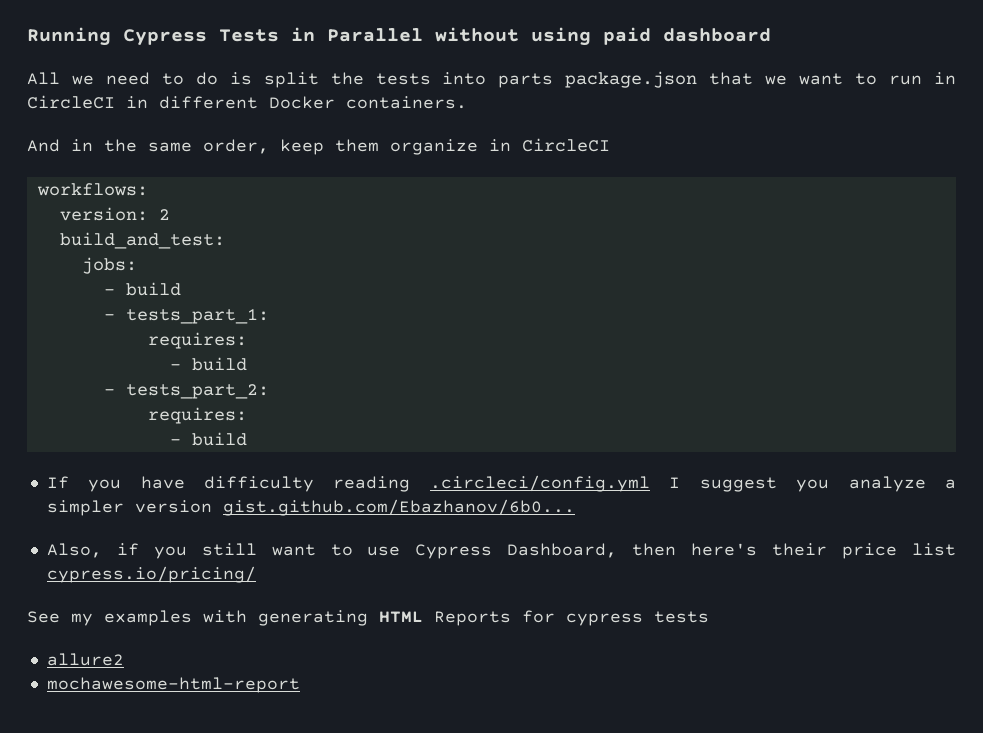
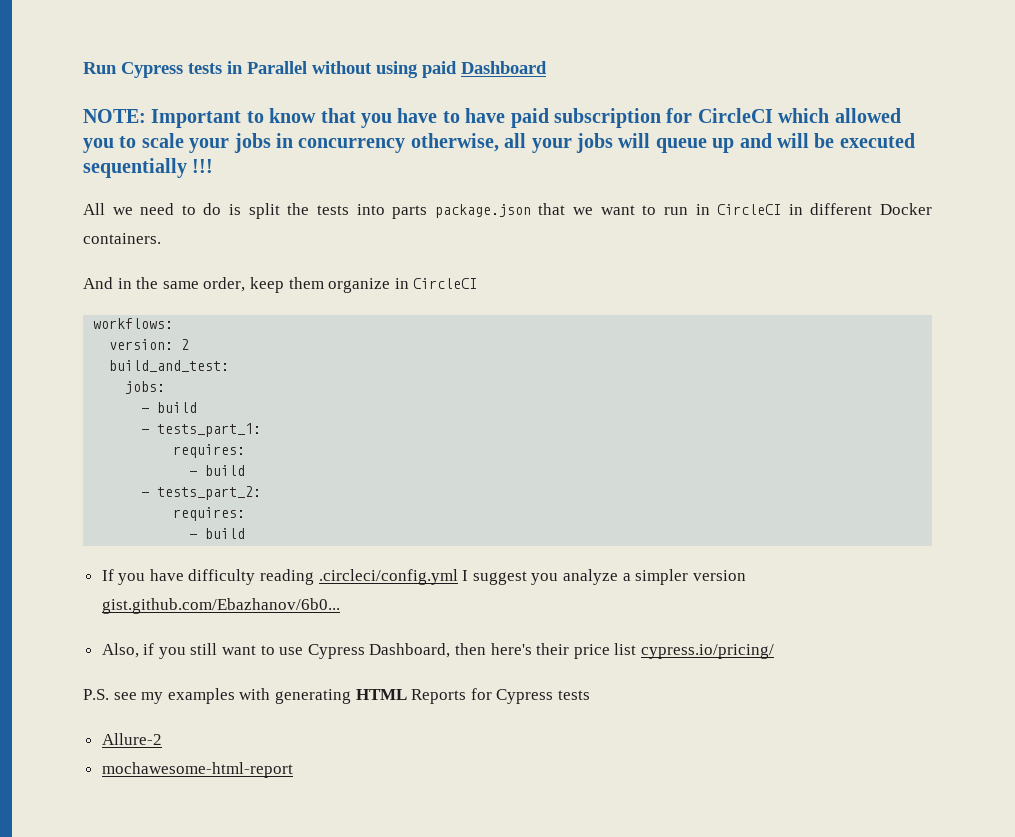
- Running Cypress Tests in Parallel without using paid dashboard
+ Run Cypress tests in Parallel without using paid Dashboard
+ NOTE: Important to know that you have to have paid subscription for CircleCI which allowed you to scale your jobs in concurrency otherwise, all your jobs will queue up and will be executed sequentially !!!
- See my examples with generating HTML Reports for cypress tests
+ P.S. see my examples with generating HTML Reports for Cypress tests
- allure2
+ Allure-2

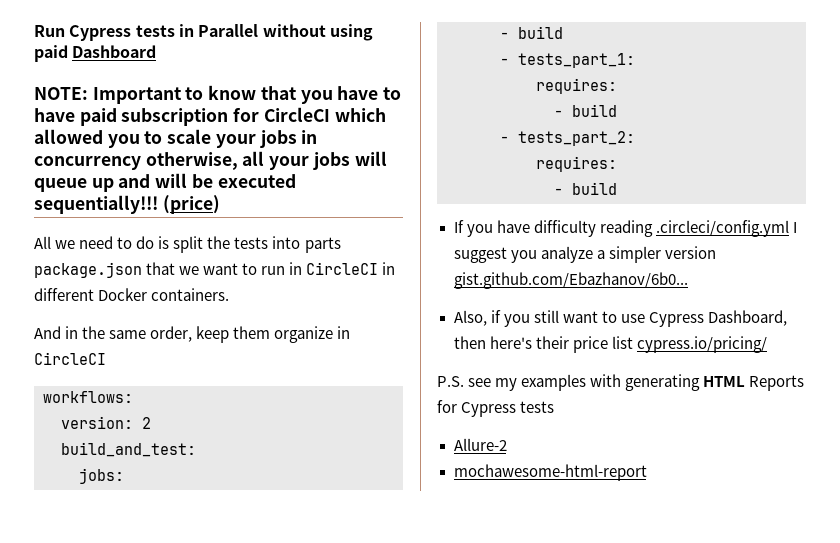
- NOTE: Important to know that you have to have paid subscription for CircleCI which allowed you to scale your jobs in concurrency otherwise, all your jobs will queue up and will be executed sequentially !!!
+ NOTE: Important to know that you have to have paid subscription for CircleCI which allowed you to scale your jobs in concurrency otherwise, all your jobs will queue up and will be executed sequentially!!! (price)

